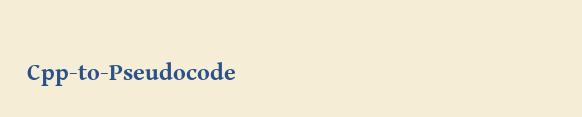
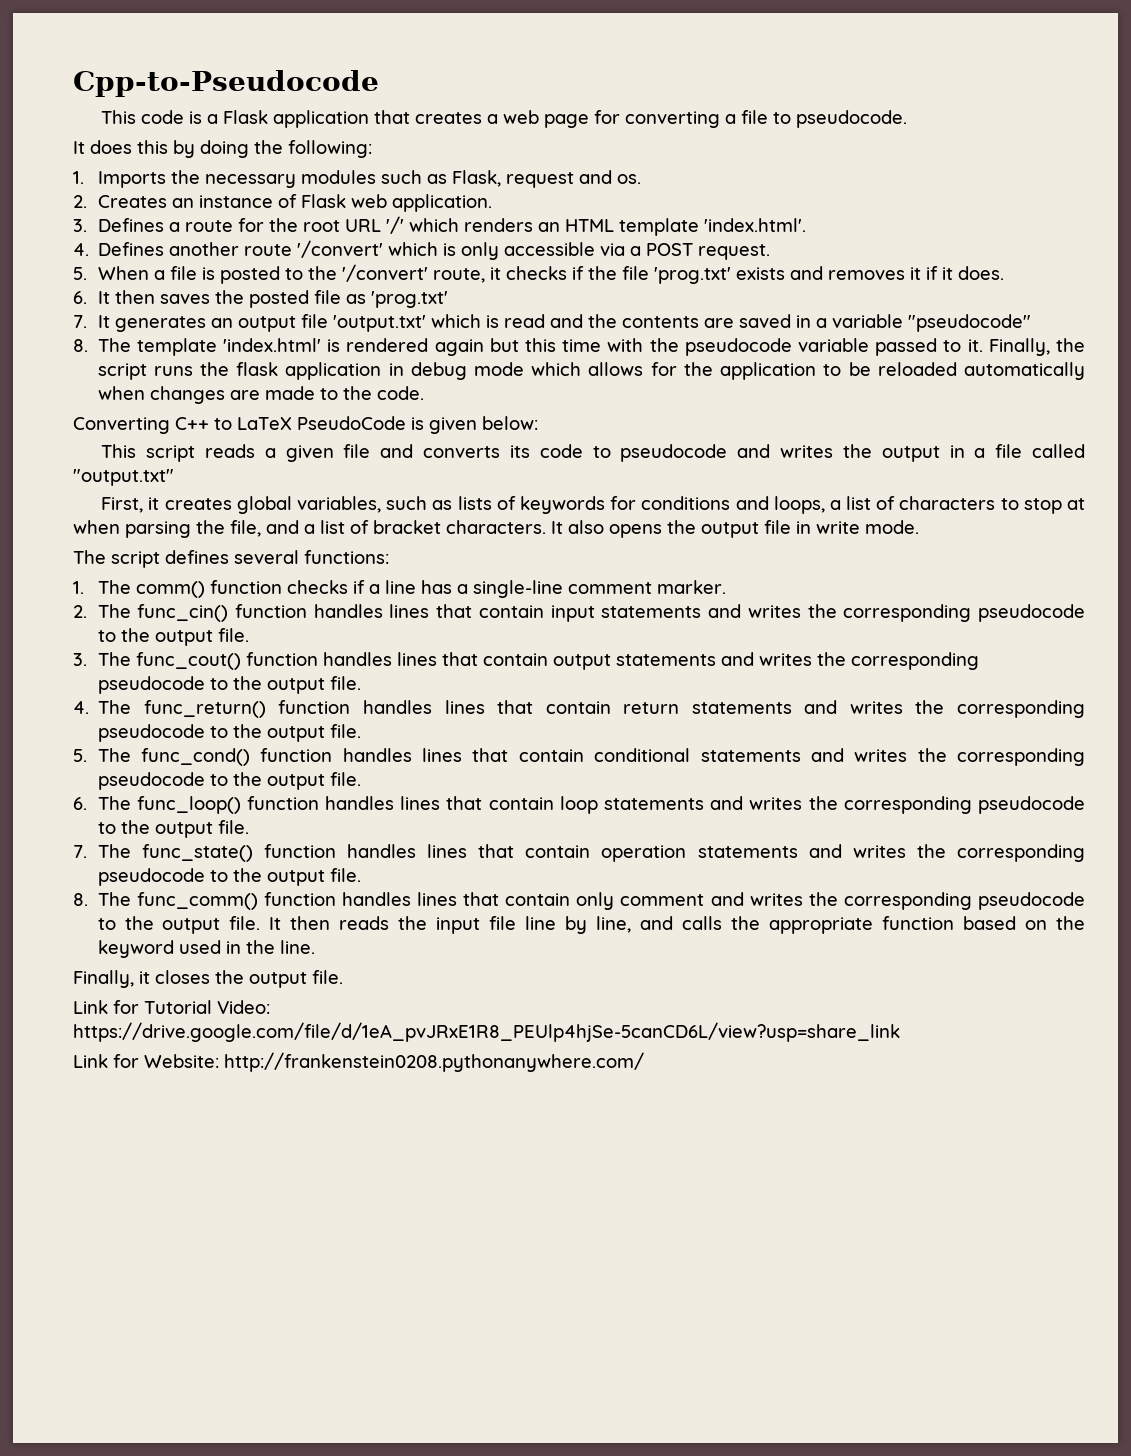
+ This code is a Flask application that creates a web page for converting a file to pseudocode.
+ It does this by doing the following:
+ 1. Imports the necessary modules such as Flask, request and os.
+ 2. Creates an instance of Flask web application.
+ 3. Defines a route for the root URL '/' which renders an HTML template 'index.html'.
+ 4. Defines another route '/convert' which is only accessible via a POST request.
+ 5. When a file is posted to the '/convert' route, it checks if the file 'prog.txt' exists and removes it if it does.
+ 6. It then saves the posted file as 'prog.txt'
+ 7. It generates an output file 'output.txt' which is read and the contents are saved in a variable "pseudocode"
+ 8. The template 'index.html' is rendered again but this time with the pseudocode variable passed to it. Finally, the script runs the flask application in debug mode which allows for the application to be reloaded automatically when changes are made to the code.
+ Converting C++ to LaTeX PseudoCode is given below:
+ This script reads a given file and converts its code to pseudocode and writes the output in a file called "output.txt"
+ First, it creates global variables, such as lists of keywords for conditions and loops, a list of characters to stop at when parsing the file, and a list of bracket characters. It also opens the output file in write mode.
+ The script defines several functions:
+ 1. The comm() function checks if a line has a single-line comment marker.
+ 2. The func_cin() function handles lines that contain input statements and writes the corresponding pseudocode to the output file.
+ 3. The func_cout() function handles lines that contain output statements and writes the corresponding pseudocode to the output file.
+ 4. The func_return() function handles lines that contain return statements and writes the corresponding pseudocode to the output file.
+ 5. The func_cond() function handles lines that contain conditional statements and writes the corresponding pseudocode to the output file.
+ 6. The func_loop() function handles lines that contain loop statements and writes the corresponding pseudocode to the output file.
+ 7. The func_state() function handles lines that contain operation statements and writes the corresponding pseudocode to the output file.
+ 8. The func_comm() function handles lines that contain only comment and writes the corresponding pseudocode to the output file. It then reads the input file line by line, and calls the appropriate function based on the keyword used in the line.
+ Finally, it closes the output file.
+ Link for Tutorial Video: https://drive.google.com/file/d/1eA_pvJRxE1R8_PEUlp4hjSe-5canCD6L/view?usp=share_link
+ Link for Website: http://frankenstein0208.pythonanywhere.com/

